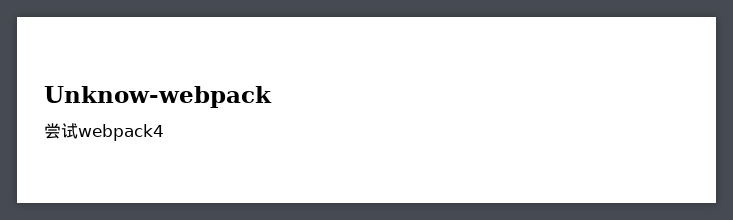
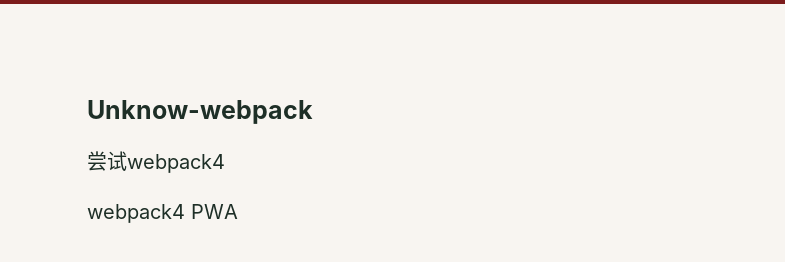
+ webpack4 PWA

